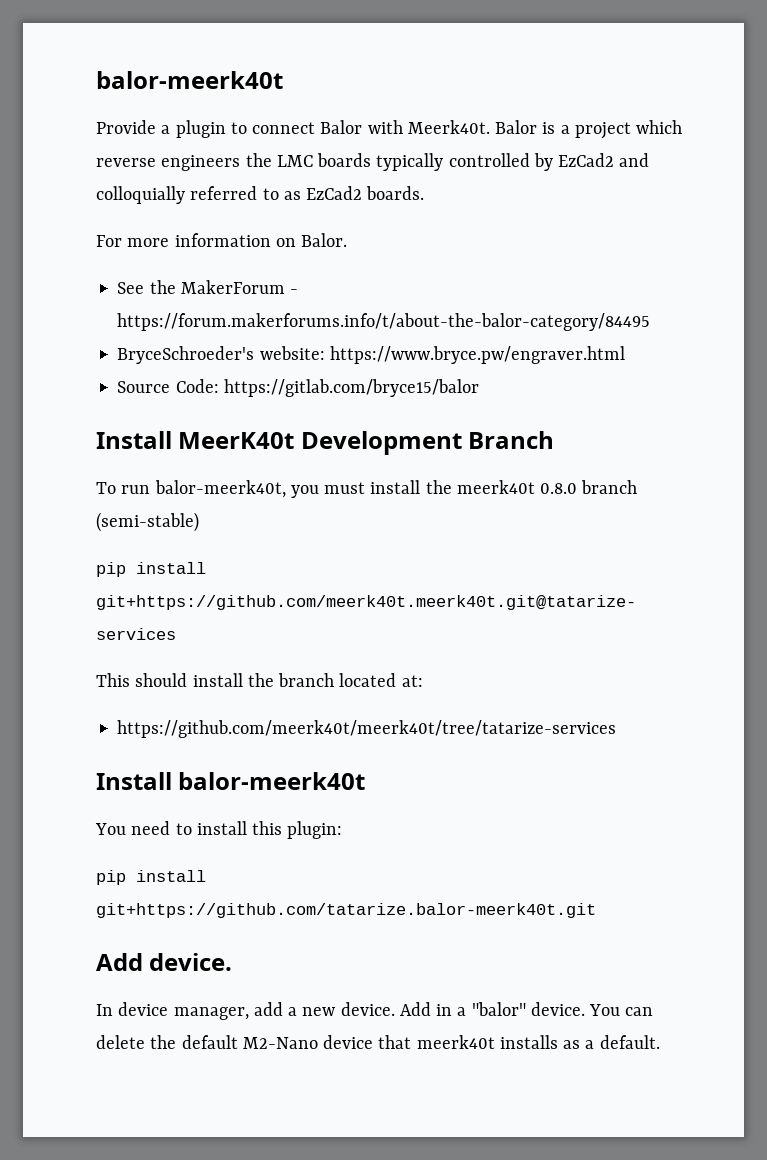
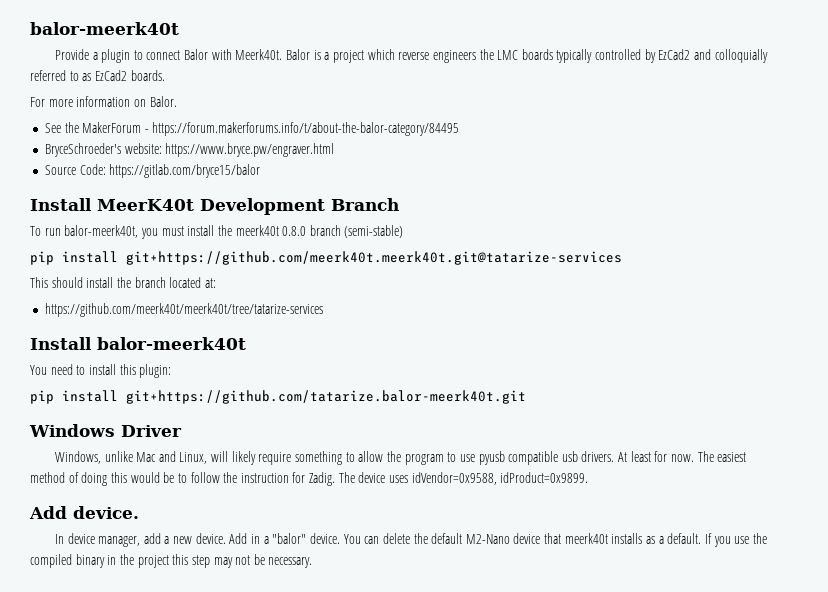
+ Windows Driver
+ Windows, unlike Mac and Linux, will likely require something to allow the program to use pyusb compatible usb drivers. At least for now. The easiest method of doing this would be to follow the instruction for Zadig. The device uses idVendor=0x9588, idProduct=0x9899.
+ If you use the compiled binary in the project this step may not be necessary.

